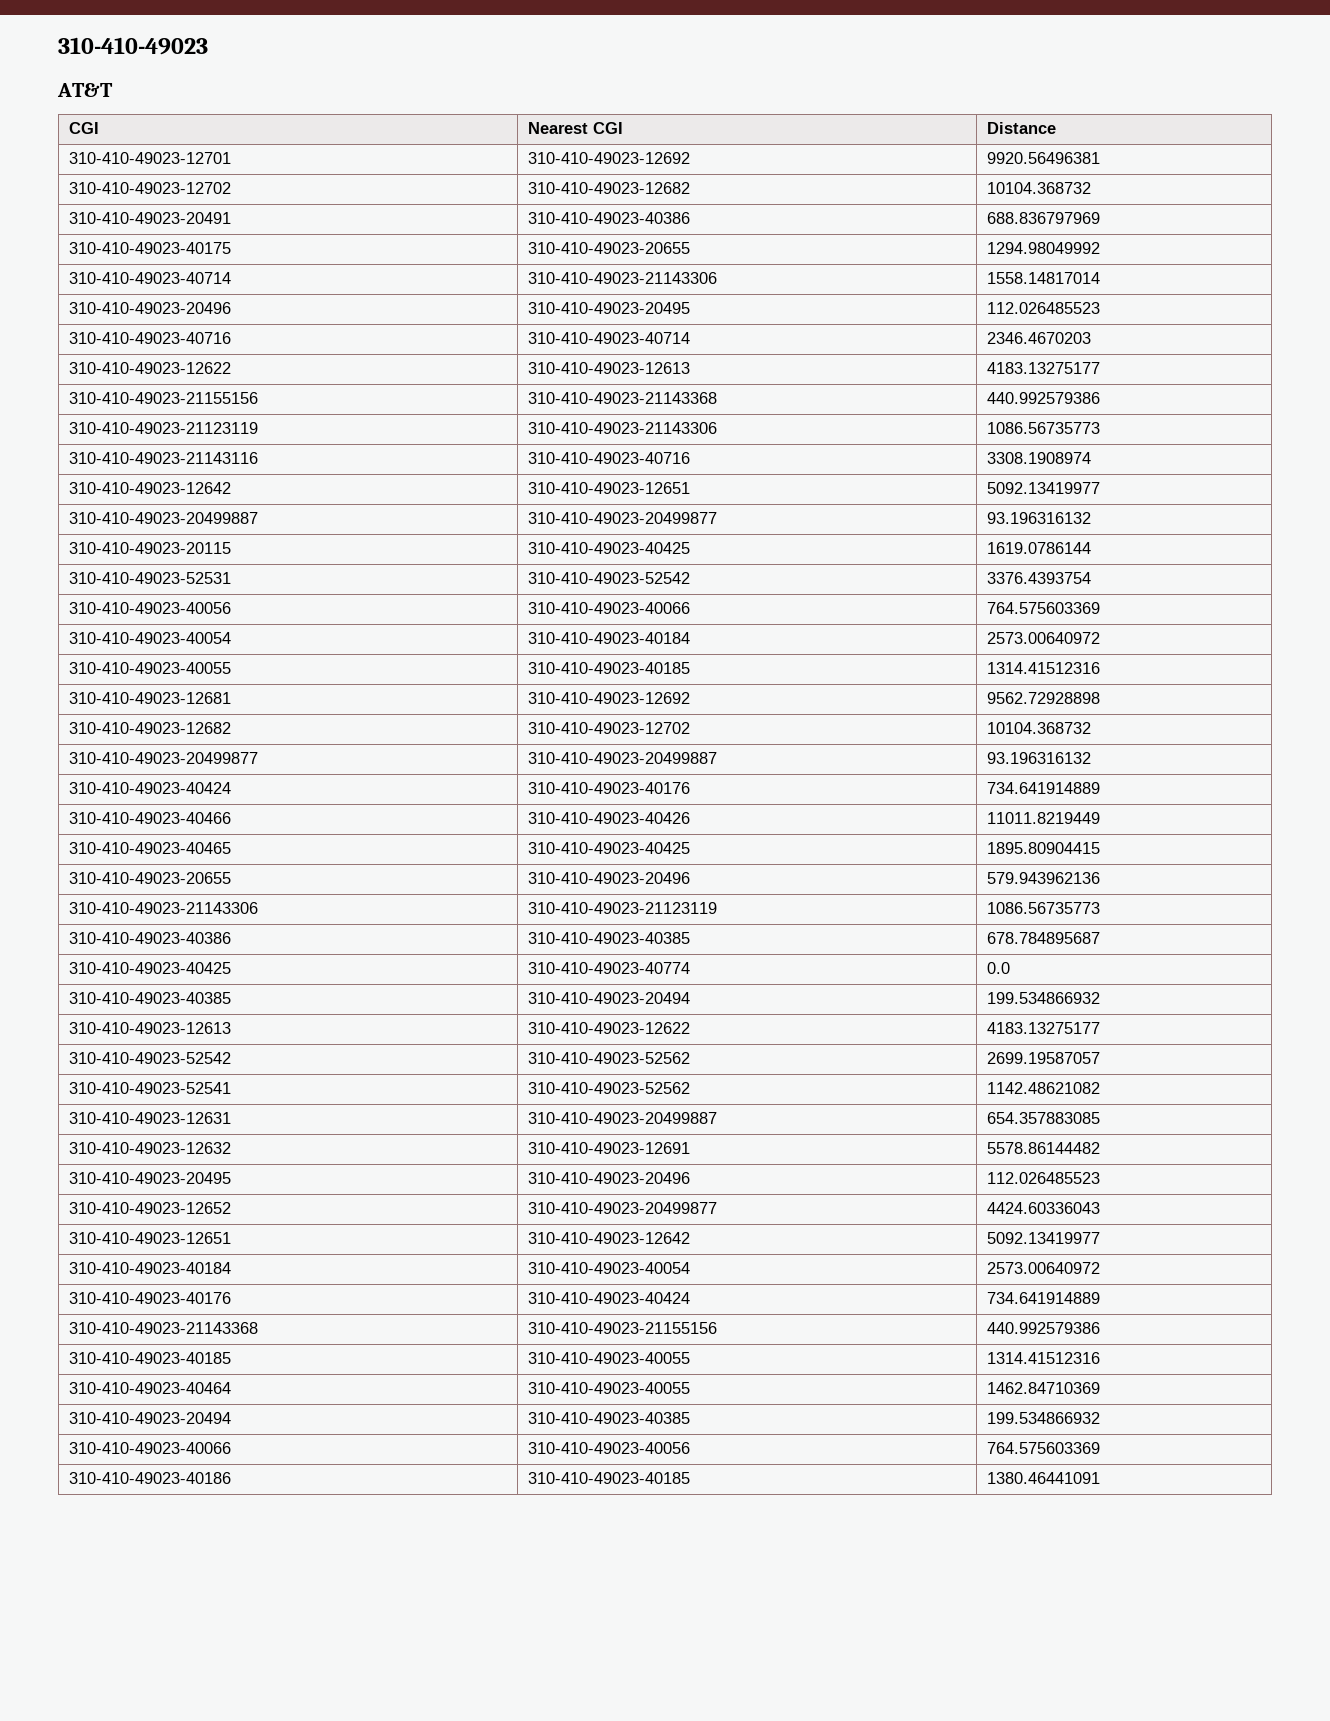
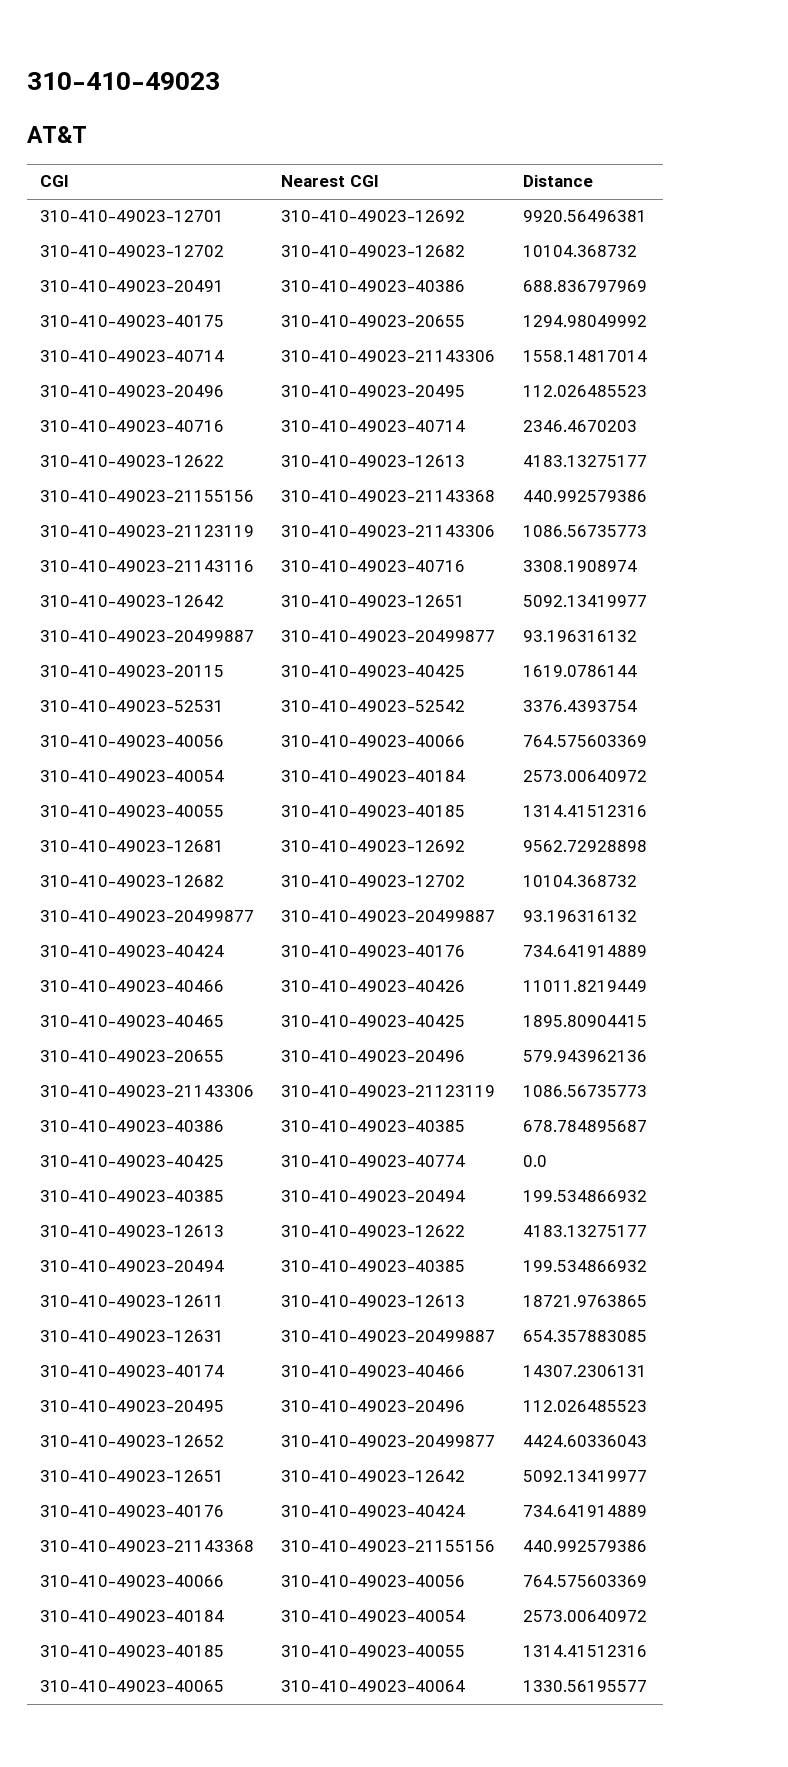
- 310-410-49023-52542 | 310-410-49023-52562 | 2699.19587057
- 310-410-49023-52541 | 310-410-49023-52562 | 1142.48621082
+ 310-410-49023-20494 | 310-410-49023-40385 | 199.534866932
+ 310-410-49023-12611 | 310-410-49023-12613 | 18721.9763865
- 310-410-49023-12632 | 310-410-49023-12691 | 5578.86144482
+ 310-410-49023-40174 | 310-410-49023-40466 | 14307.2306131
- 310-410-49023-40184 | 310-410-49023-40054 | 2573.00640972
+ 310-410-49023-40066 | 310-410-49023-40056 | 764.575603369
+ 310-410-49023-40184 | 310-410-49023-40054 | 2573.00640972
  310-410-49023-40185 | 310-410-49023-40055 | 1314.41512316
- 310-410-49023-40464 | 310-410-49023-40055 | 1462.84710369
- 310-410-49023-20494 | 310-410-49023-40385 | 199.534866932
- 310-410-49023-40066 | 310-410-49023-40056 | 764.575603369
- 310-410-49023-40186 | 310-410-49023-40185 | 1380.46441091
+ 310-410-49023-40065 | 310-410-49023-40064 | 1330.56195577

